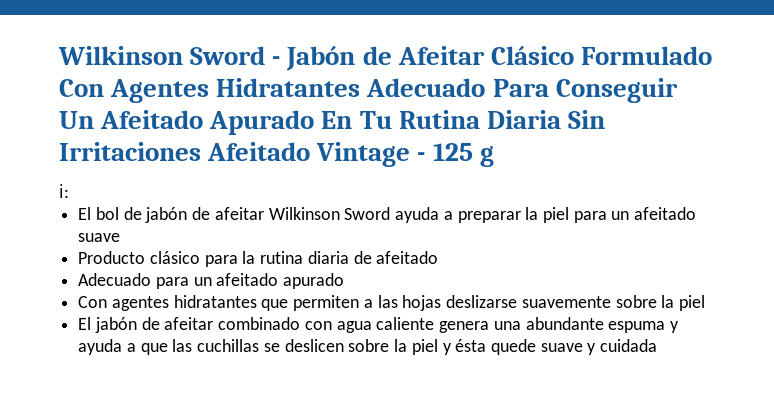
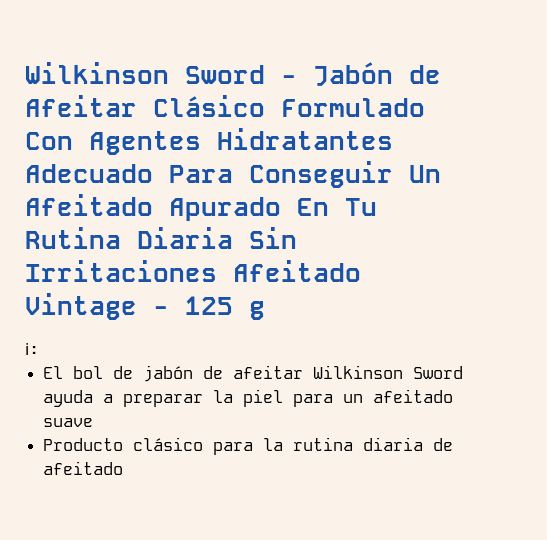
- Adecuado para un afeitado apurado
- Con agentes hidratantes que permiten a las hojas deslizarse suavemente sobre la piel
- El jabón de afeitar combinado con agua caliente genera una abundante espuma y ayuda a que las cuchillas se deslicen sobre la piel y ésta quede suave y cuidada

